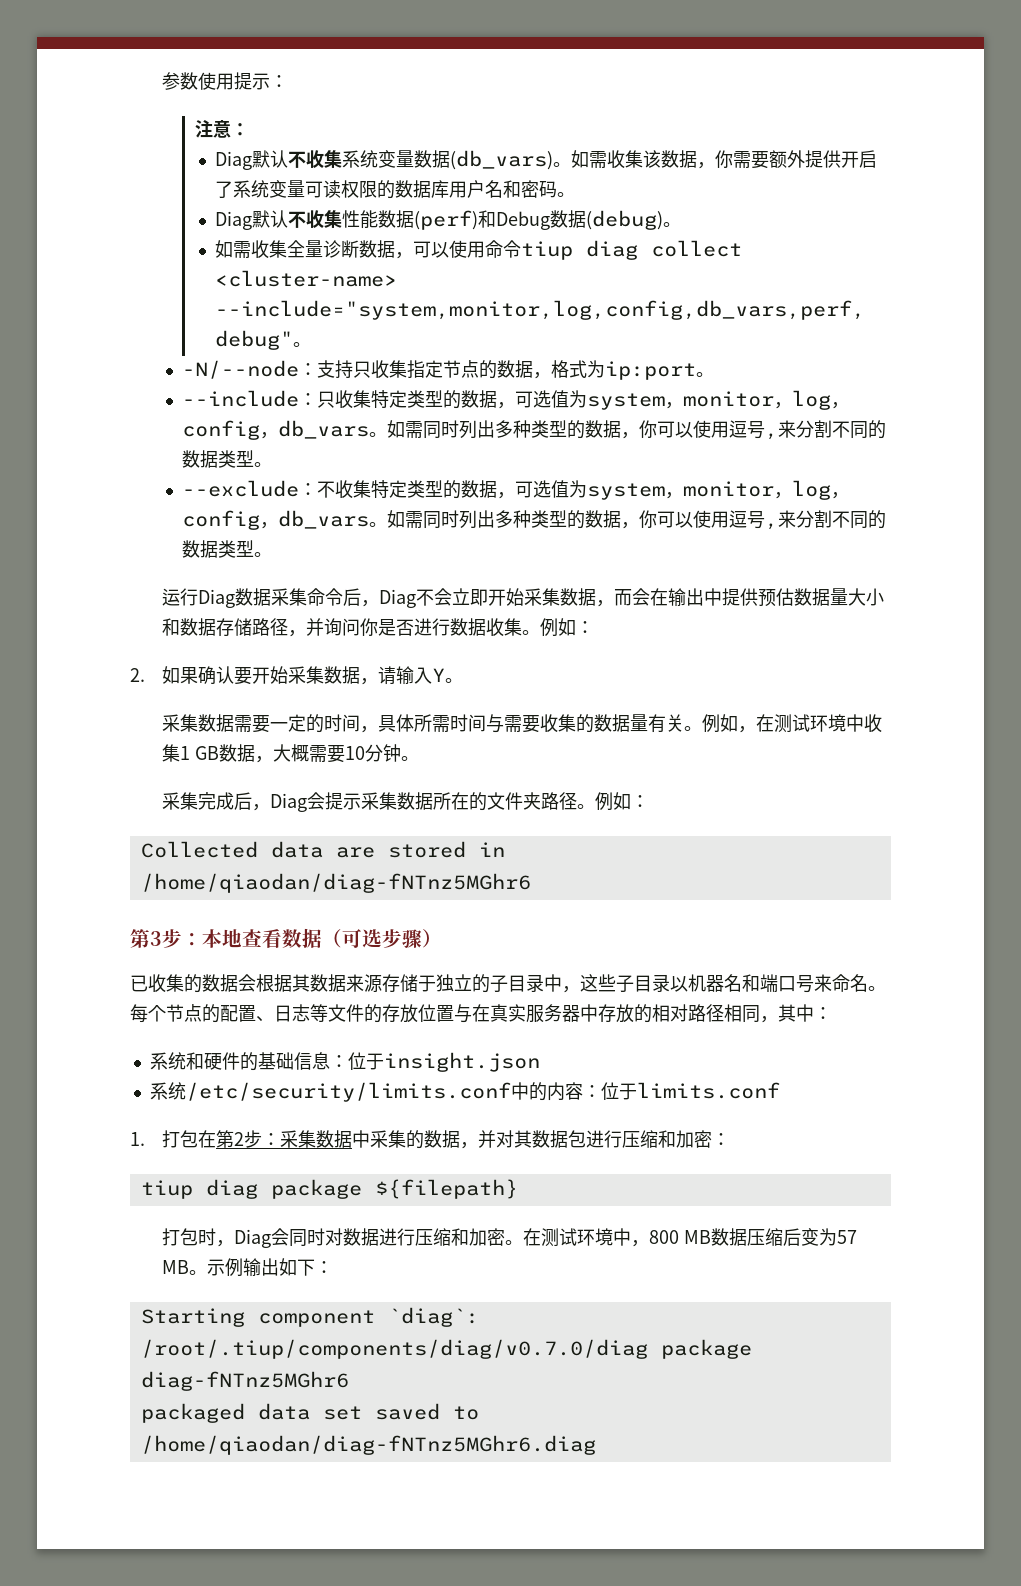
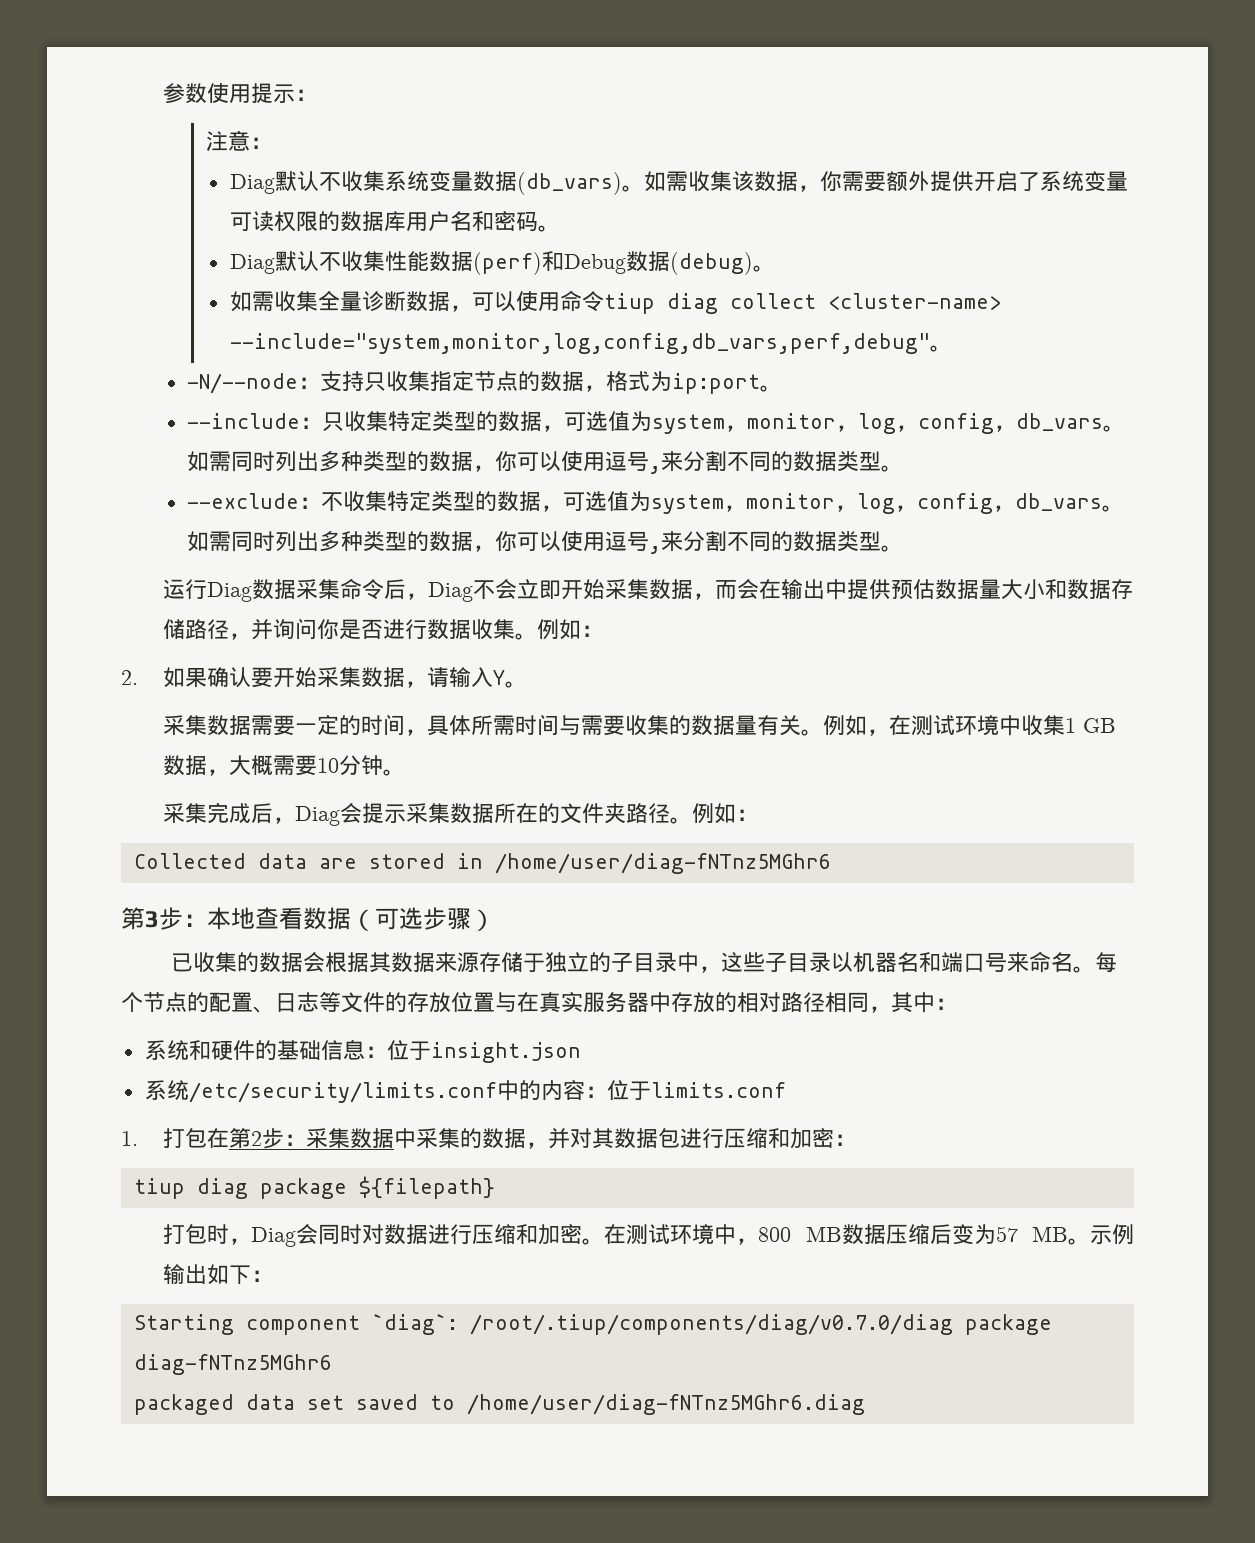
- Collected data are stored in /home/qiaodan/diag-fNTnz5MGhr6
+ Collected data are stored in /home/user/diag-fNTnz5MGhr6
- packaged data set saved to /home/qiaodan/diag-fNTnz5MGhr6.diag
+ packaged data set saved to /home/user/diag-fNTnz5MGhr6.diag

